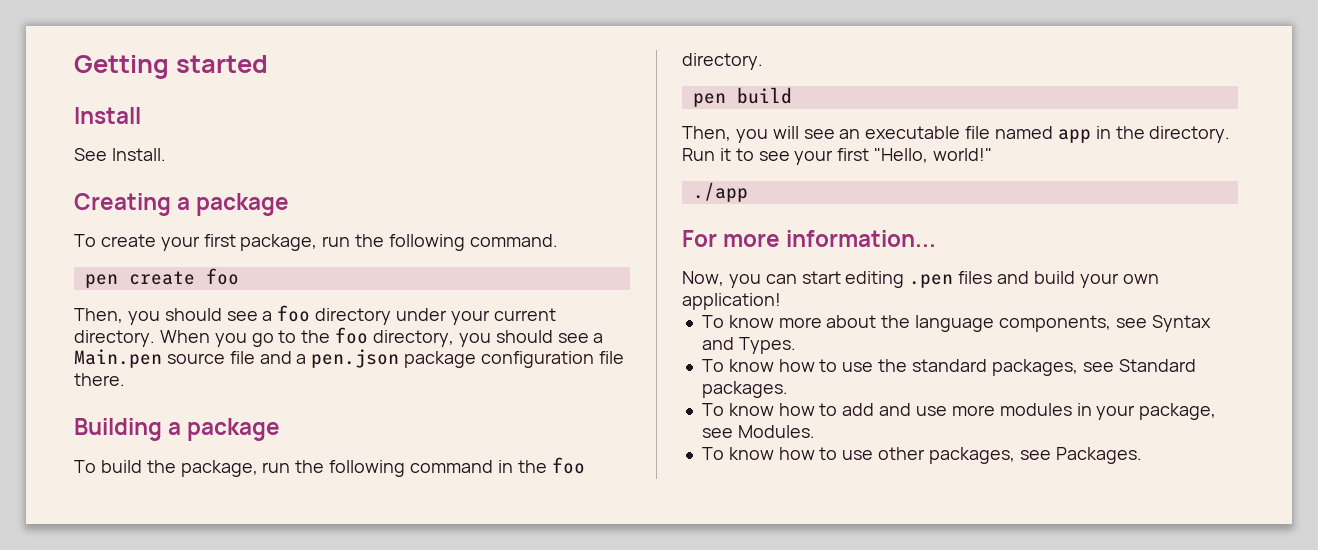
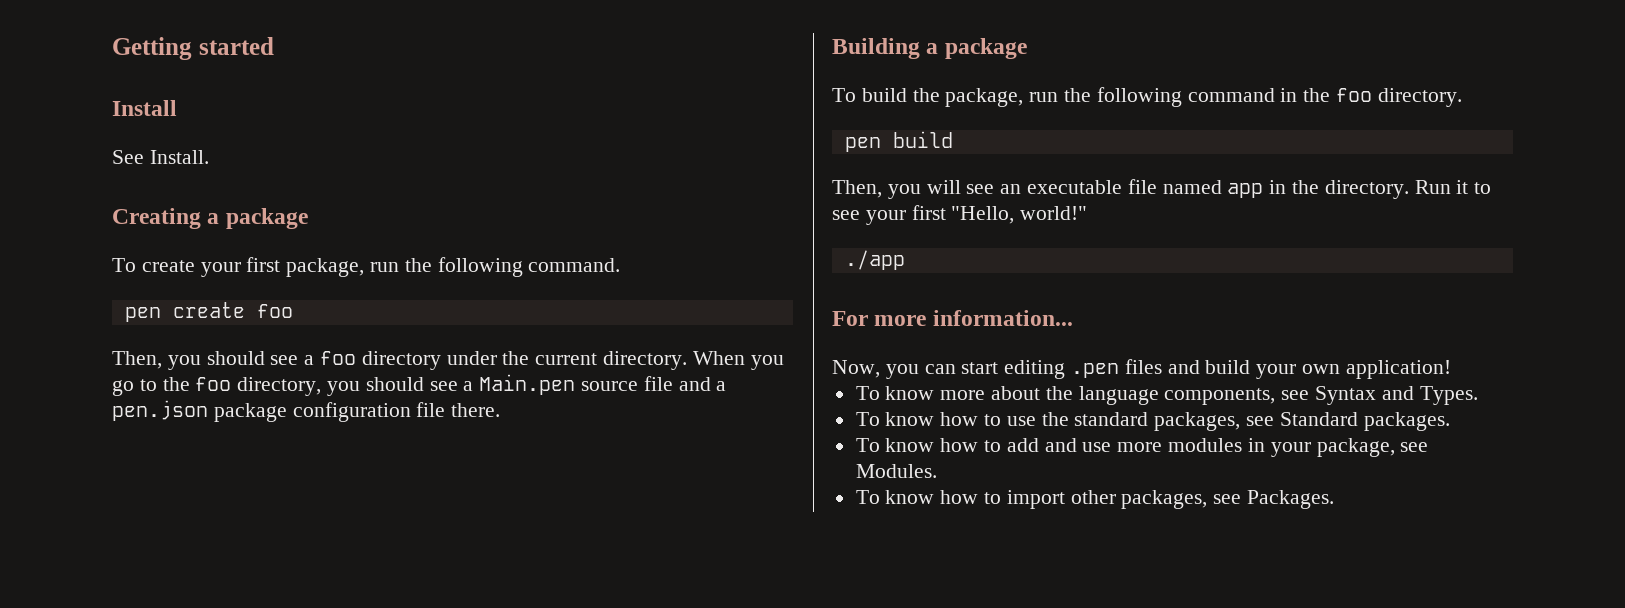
- Then, you should see a foo directory under your current directory.
+ Then, you should see a foo directory under the current directory.
- To know how to use other packages, see Packages.
+ To know how to import other packages, see Packages.

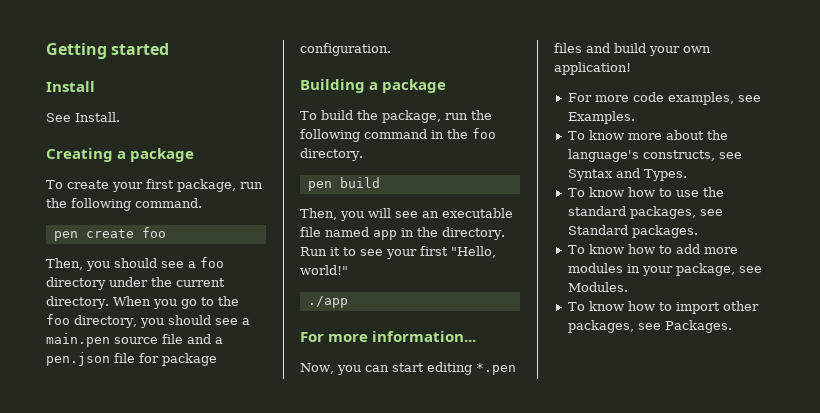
- When you go to the foo directory, you should see a Main.pen source file and a pen.json package configuration file there.
+ When you go to the foo directory, you should see a main.pen source file and a pen.json file for package configuration.
- Now, you can start editing .pen files and build your own application!
+ Now, you can start editing *.pen files and build your own application!
+ For more code examples, see Examples.
- To know more about the language components, see Syntax and Types.
+ To know more about the language's constructs, see Syntax and Types.
- To know how to add and use more modules in your package, see Modules.
+ To know how to add more modules in your package, see Modules.

